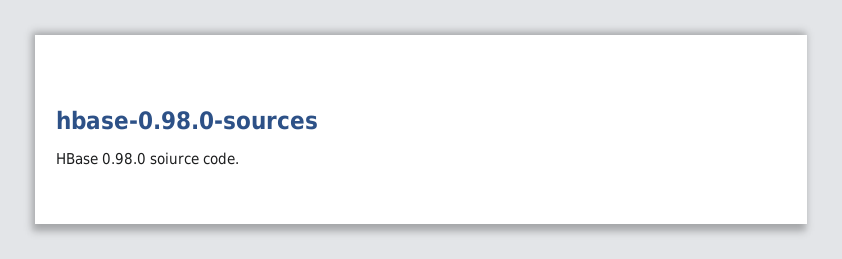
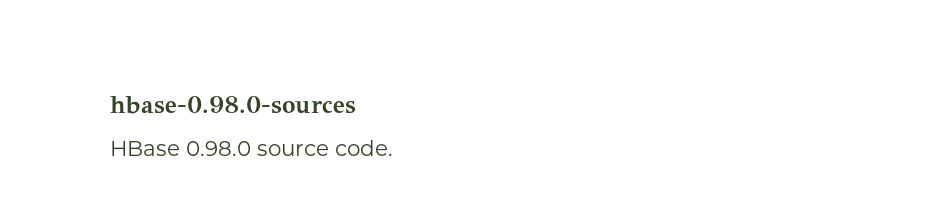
- HBase 0.98.0 soiurce code.
+ HBase 0.98.0 source code.

